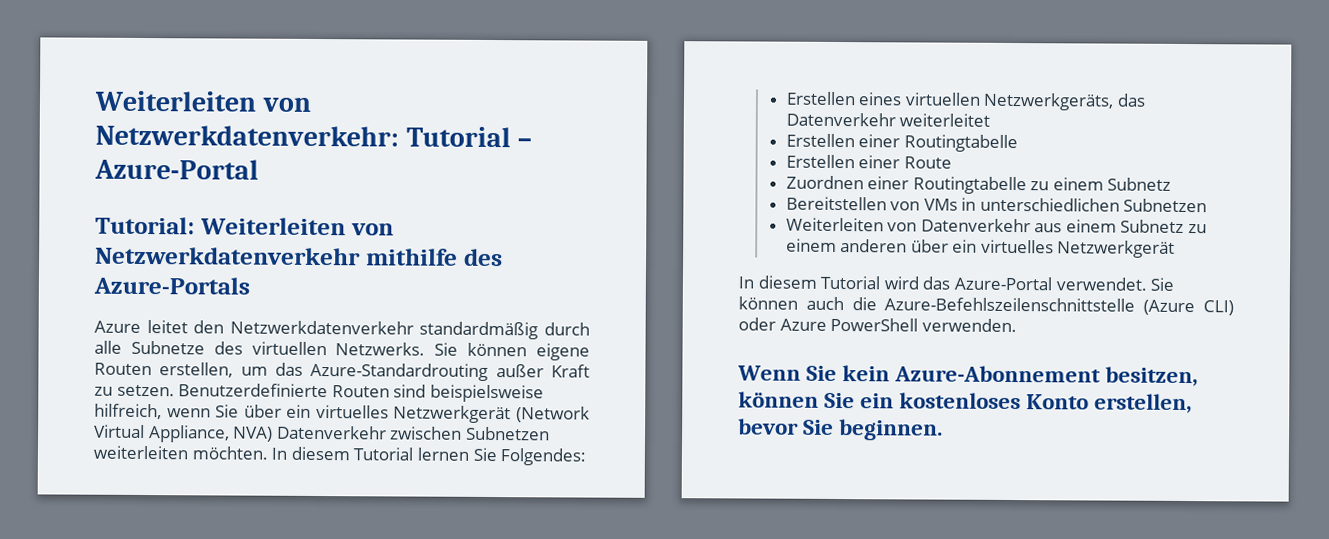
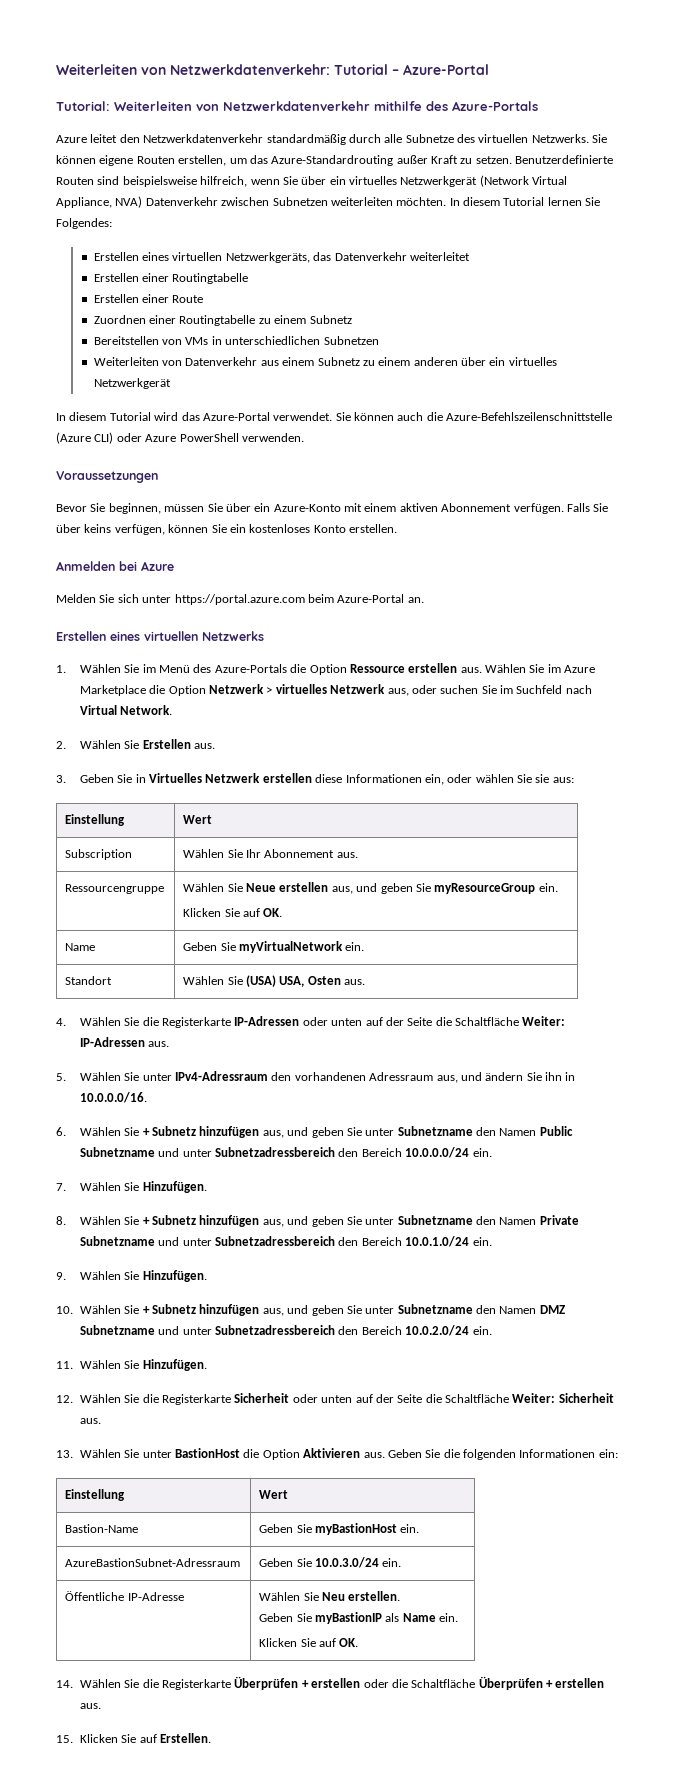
- Wenn Sie kein Azure-Abonnement besitzen, können Sie ein kostenloses Konto erstellen, bevor Sie beginnen.
+ Voraussetzungen
+ Bevor Sie beginnen, müssen Sie über ein Azure-Konto mit einem aktiven Abonnement verfügen. Falls Sie über keins verfügen, können Sie ein kostenloses Konto erstellen.
+ Anmelden bei Azure
+ Melden Sie sich unter https://portal.azure.com beim Azure-Portal an.
+ Erstellen eines virtuellen Netzwerks
+ 1. Wählen Sie im Menü des Azure-Portals die Option Ressource erstellen aus. Wählen Sie im Azure Marketplace die Option Netzwerk > virtuelles Netzwerk aus, oder suchen Sie im Suchfeld nach Virtual Network.
+ 2. Wählen Sie Erstellen aus.
+ 3. Geben Sie in Virtuelles Netzwerk erstellen diese Informationen ein, oder wählen Sie sie aus:
+ Einstellung | Wert
+ Subscription | Wählen Sie Ihr Abonnement aus.
+ Ressourcengruppe | Wählen Sie Neue erstellen aus, und geben Sie myResourceGroup ein.
+ Klicken Sie auf OK.
+ Name | Geben Sie myVirtualNetwork ein.
+ Standort | Wählen Sie (USA) USA, Osten aus.
+ 4. Wählen Sie die Registerkarte IP-Adressen oder unten auf der Seite die Schaltfläche Weiter: IP-Adressen aus.
+ 5. Wählen Sie unter IPv4-Adressraum den vorhandenen Adressraum aus, und ändern Sie ihn in 10.0.0.0/16.
+ 6. Wählen Sie + Subnetz hinzufügen aus, und geben Sie unter Subnetzname den Namen Public Subnetzname und unter Subnetzadressbereich den Bereich 10.0.0.0/24 ein.
+ 7. Wählen Sie Hinzufügen.
+ 8. Wählen Sie + Subnetz hinzufügen aus, und geben Sie unter Subnetzname den Namen Private Subnetzname und unter Subnetzadressbereich den Bereich 10.0.1.0/24 ein.
+ 9. Wählen Sie Hinzufügen.
+ 10. Wählen Sie + Subnetz hinzufügen aus, und geben Sie unter Subnetzname den Namen DMZ Subnetzname und unter Subnetzadressbereich den Bereich 10.0.2.0/24 ein.
+ 11. Wählen Sie Hinzufügen.
+ 12. Wählen Sie die Registerkarte Sicherheit oder unten auf der Seite die Schaltfläche Weiter: Sicherheit aus.
+ 13. Wählen Sie unter BastionHost die Option Aktivieren aus. Geben Sie die folgenden Informationen ein:
+ Einstellung | Wert
+ Bastion-Name | Geben Sie myBastionHost ein.
+ AzureBastionSubnet-Adressraum | Geben Sie 10.0.3.0/24 ein.
+ Öffentliche IP-Adresse | Wählen Sie Neu erstellen.
+ Geben Sie myBastionIP als Name ein.
+ Klicken Sie auf OK.
+ 14. Wählen Sie die Registerkarte Überprüfen + erstellen oder die Schaltfläche Überprüfen + erstellen aus.
+ 15. Klicken Sie auf Erstellen.

